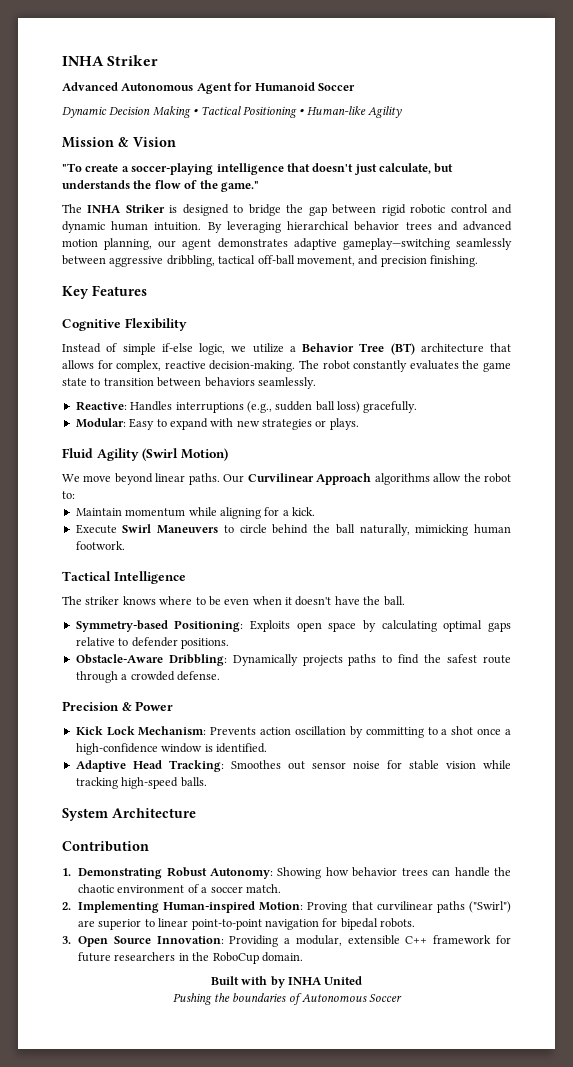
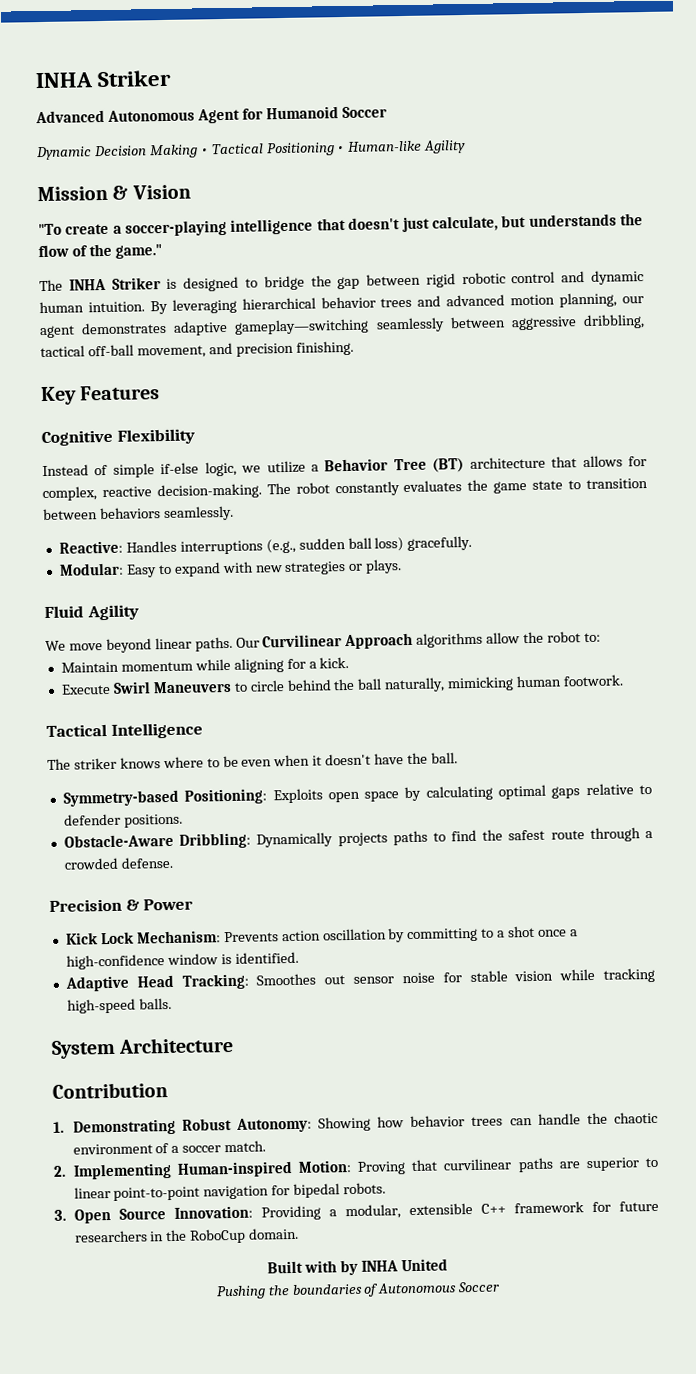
- Fluid Agility (Swirl Motion)
+ Fluid Agility
- 2. Implementing Human-inspired Motion: Proving that curvilinear paths ("Swirl") are superior to linear point-to-point navigation for bipedal robots.
+ 2. Implementing Human-inspired Motion: Proving that curvilinear paths are superior to linear point-to-point navigation for bipedal robots.

